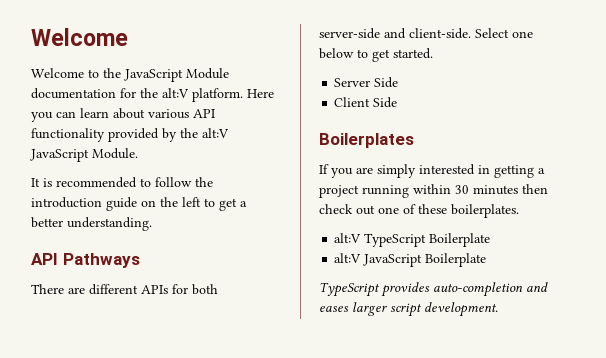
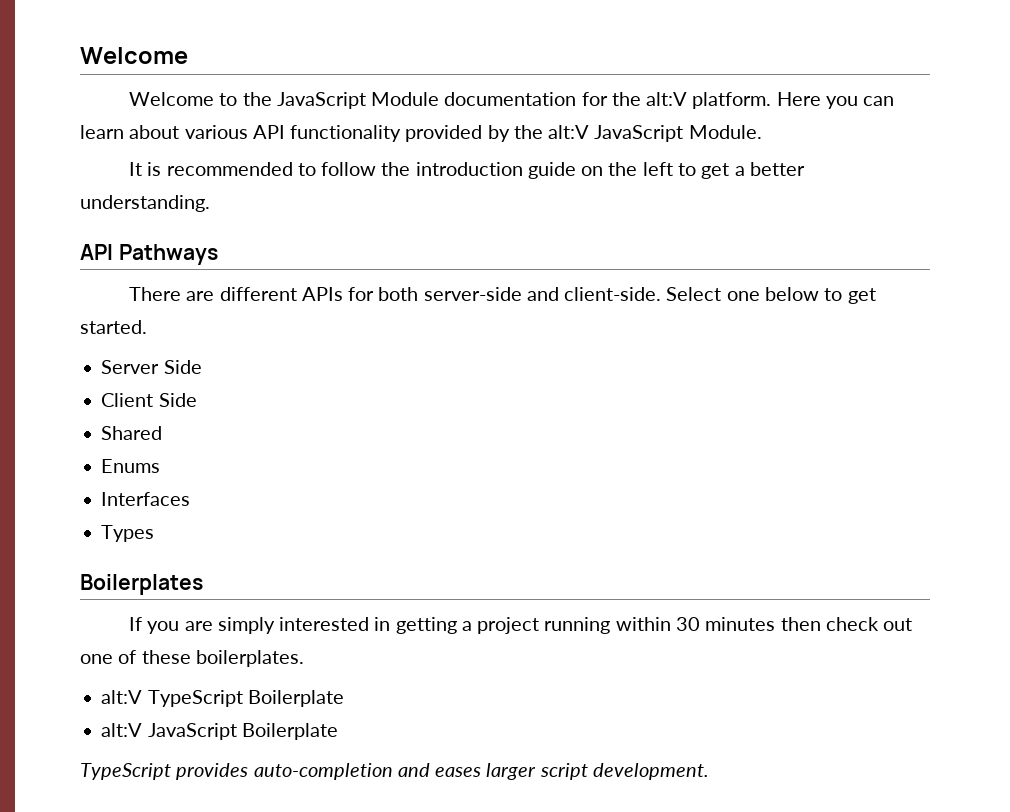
+ Shared
+ Enums
+ Interfaces
+ Types

